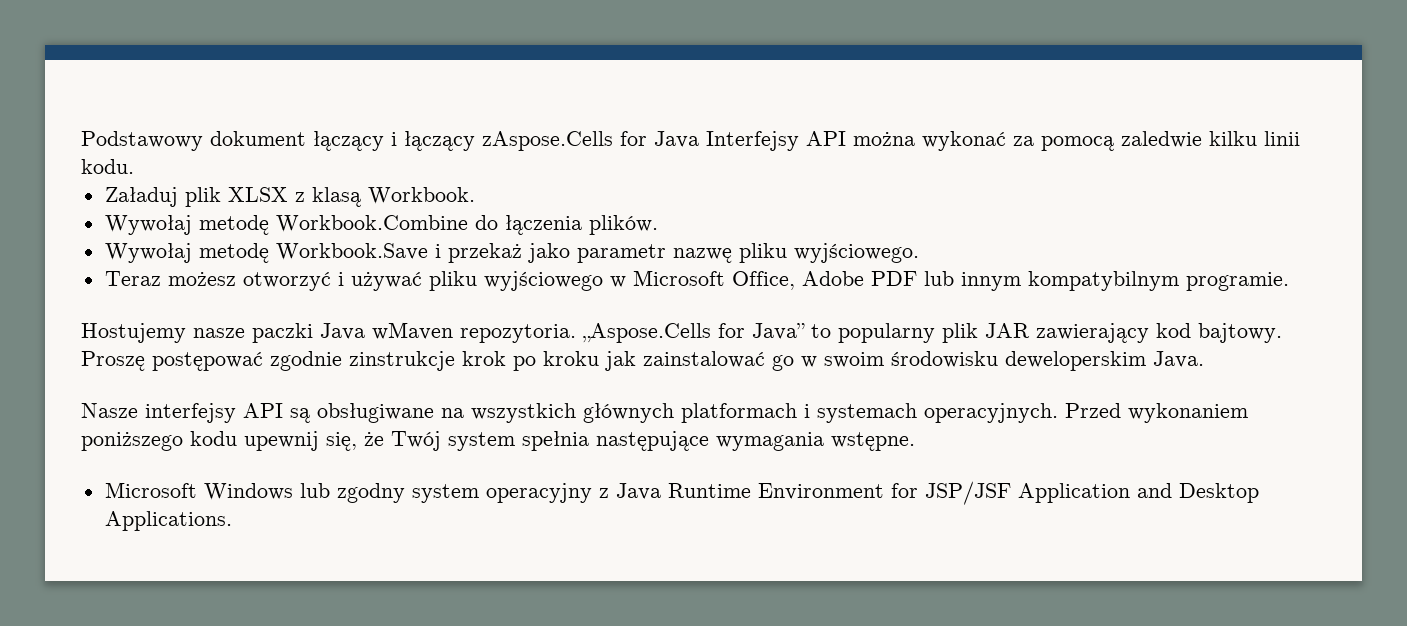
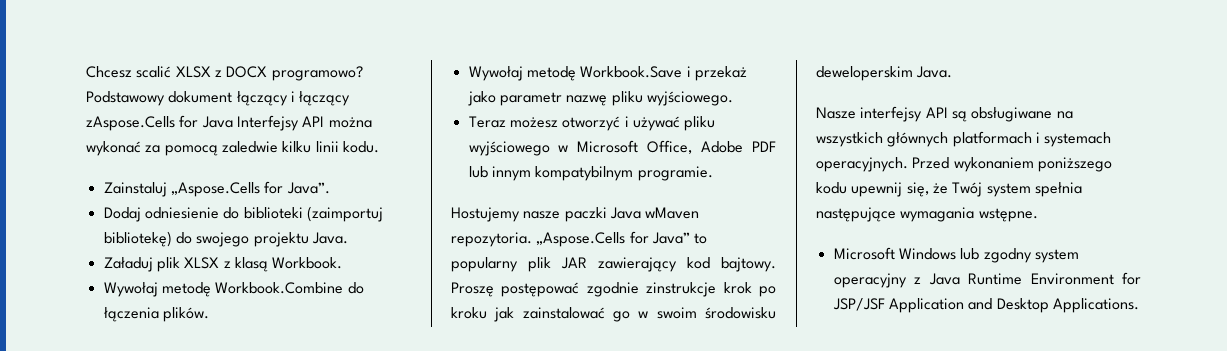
+ Chcesz scalić XLSX z DOCX programowo?
+ Zainstaluj „Aspose.Cells for Java”.
+ Dodaj odniesienie do biblioteki (zaimportuj bibliotekę) do swojego projektu Java.

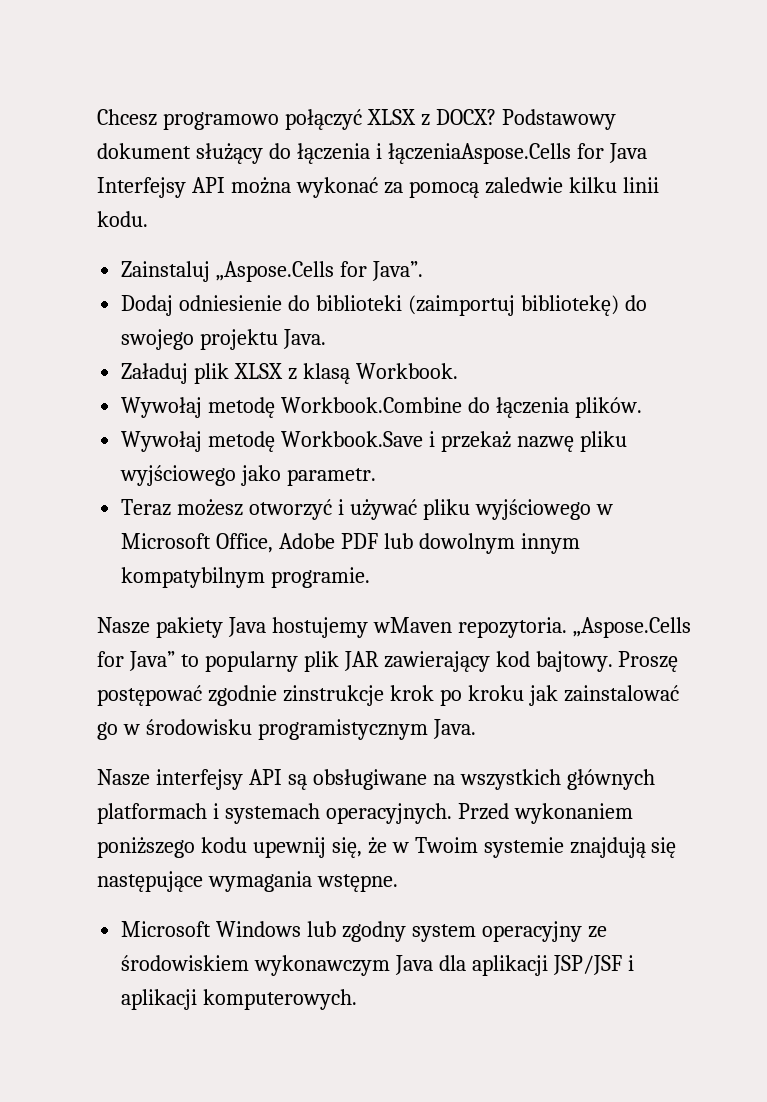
- Chcesz scalić XLSX z DOCX programowo? Podstawowy dokument łączący i łączący zAspose.Cells for Java Interfejsy API można wykonać za pomocą zaledwie kilku linii kodu.
+ Chcesz programowo połączyć XLSX z DOCX? Podstawowy dokument służący do łączenia i łączeniaAspose.Cells for Java Interfejsy API można wykonać za pomocą zaledwie kilku linii kodu.
- Wywołaj metodę Workbook.Save i przekaż jako parametr nazwę pliku wyjściowego.
+ Wywołaj metodę Workbook.Save i przekaż nazwę pliku wyjściowego jako parametr.
- Teraz możesz otworzyć i używać pliku wyjściowego w Microsoft Office, Adobe PDF lub innym kompatybilnym programie.
+ Teraz możesz otworzyć i używać pliku wyjściowego w Microsoft Office, Adobe PDF lub dowolnym innym kompatybilnym programie.
- Hostujemy nasze paczki Java wMaven repozytoria.
+ Nasze pakiety Java hostujemy wMaven repozytoria.
- Proszę postępować zgodnie zinstrukcje krok po kroku jak zainstalować go w swoim środowisku deweloperskim Java.
+ Proszę postępować zgodnie zinstrukcje krok po kroku jak zainstalować go w środowisku programistycznym Java.
- Przed wykonaniem poniższego kodu upewnij się, że Twój system spełnia następujące wymagania wstępne.
+ Przed wykonaniem poniższego kodu upewnij się, że w Twoim systemie znajdują się następujące wymagania wstępne.
- Microsoft Windows lub zgodny system operacyjny z Java Runtime Environment for JSP/JSF Application and Desktop Applications.
+ Microsoft Windows lub zgodny system operacyjny ze środowiskiem wykonawczym Java dla aplikacji JSP/JSF i aplikacji komputerowych.

